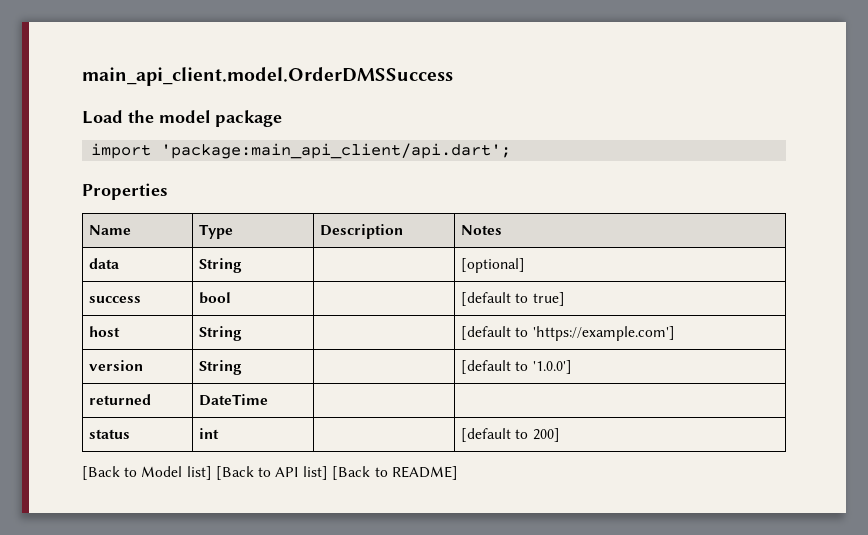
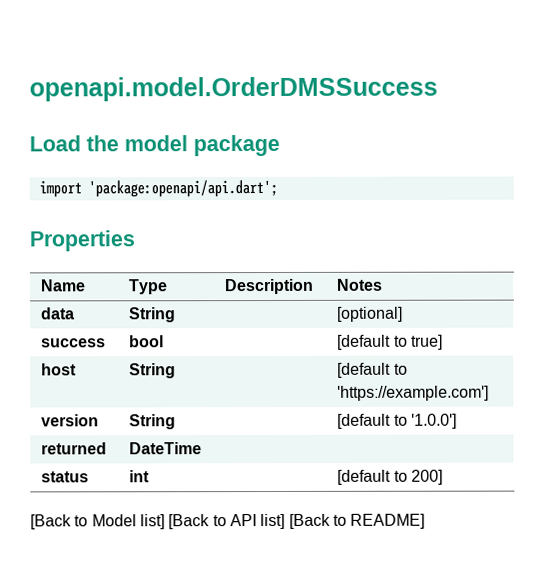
- main_api_client.model.OrderDMSSuccess
+ openapi.model.OrderDMSSuccess
- import 'package:main_api_client/api.dart';
+ import 'package:openapi/api.dart';

